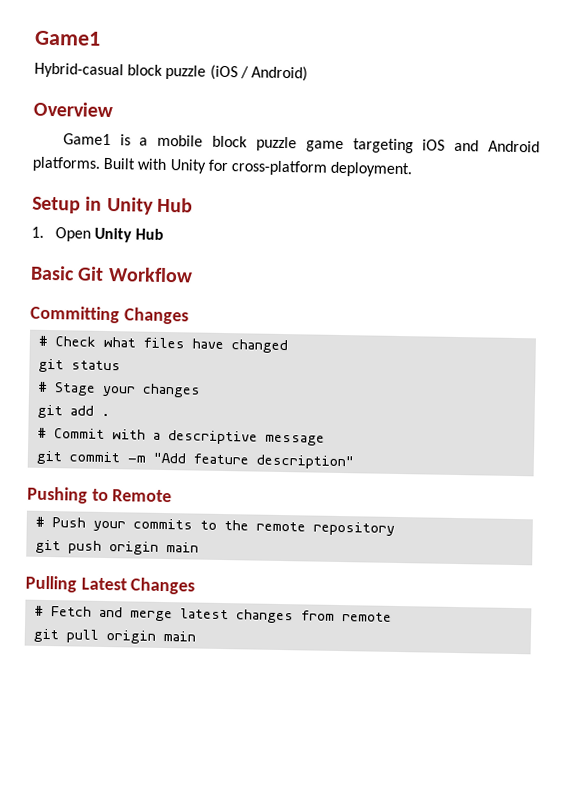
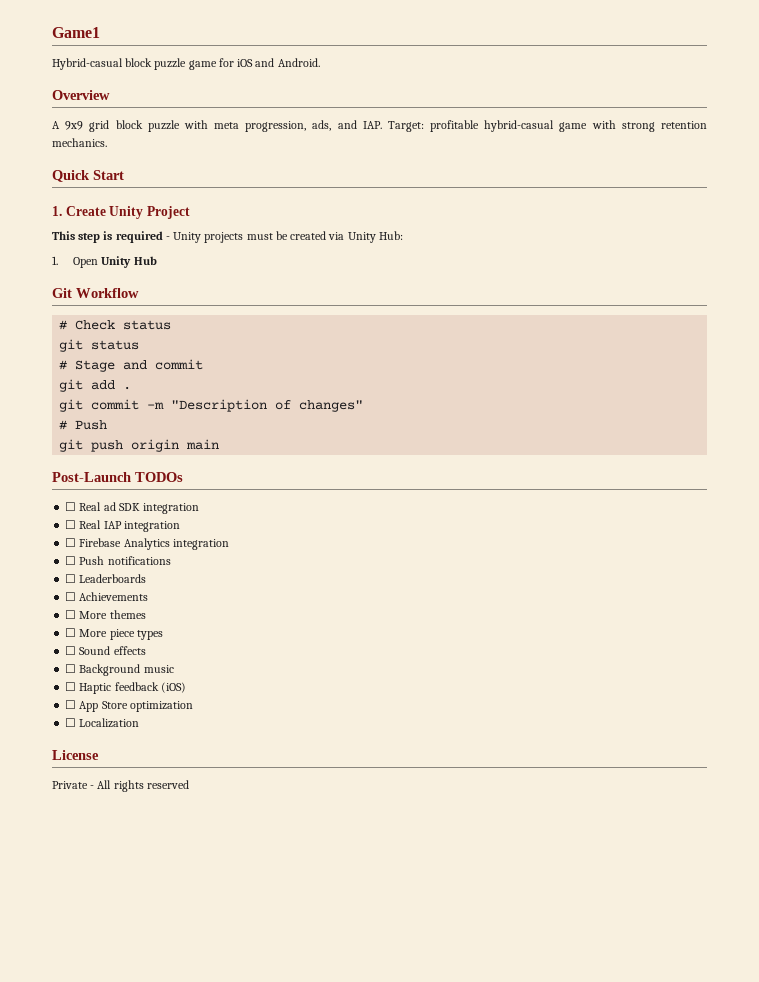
- Hybrid-casual block puzzle (iOS / Android)
+ Hybrid-casual block puzzle game for iOS and Android.
  Overview
- Game1 is a mobile block puzzle game targeting iOS and Android platforms. Built with Unity for cross-platform deployment.
- Setup in Unity Hub
+ A 9x9 grid block puzzle with meta progression, ads, and IAP. Target: profitable hybrid-casual game with strong retention mechanics.
+ Quick Start
+ 1. Create Unity Project
+ This step is required - Unity projects must be created via Unity Hub:
- Basic Git Workflow
+ Git Workflow
- Committing Changes
- # Check what files have changed
+ # Check status
- # Stage your changes
+ # Stage and commit
- # Commit with a descriptive message
- git commit -m "Add feature description"
- Pushing to Remote
- # Push your commits to the remote repository
+ git commit -m "Description of changes"
+ # Push
  git push origin main
- Pulling Latest Changes
- # Fetch and merge latest changes from remote
- git pull origin main
+ Post-Launch TODOs
+ ☐ Real ad SDK integration
+ ☐ Real IAP integration
+ ☐ Firebase Analytics integration
+ ☐ Push notifications
+ ☐ Leaderboards
+ ☐ Achievements
+ ☐ More themes
+ ☐ More piece types
+ ☐ Sound effects
+ ☐ Background music
+ ☐ Haptic feedback (iOS)
+ ☐ App Store optimization
+ ☐ Localization
+ License
+ Private - All rights reserved

